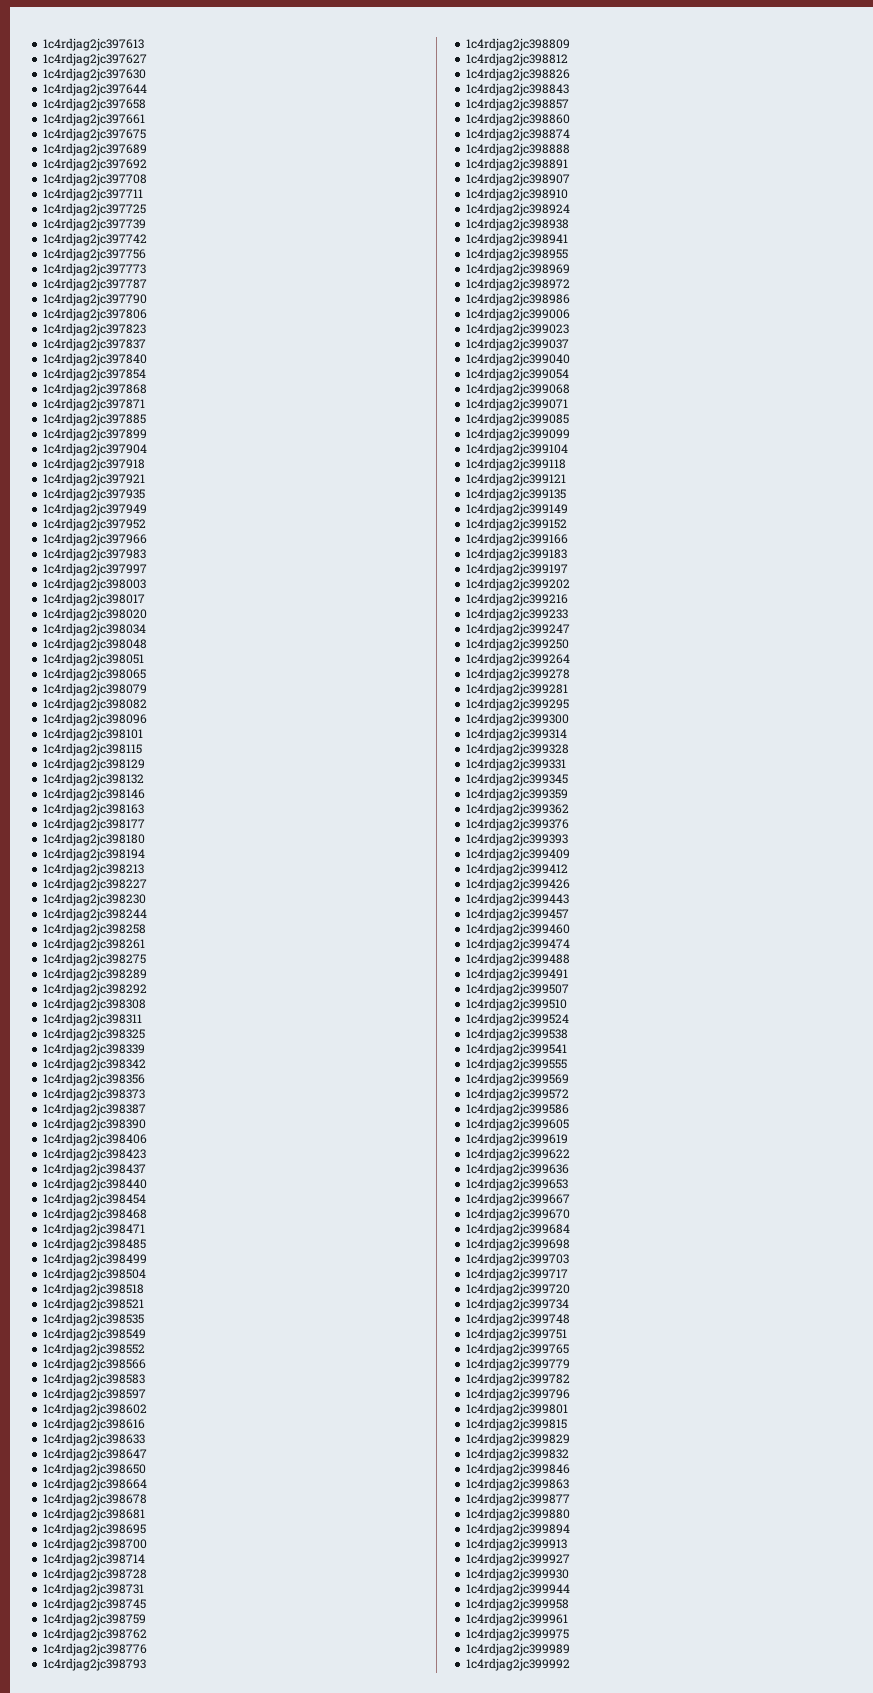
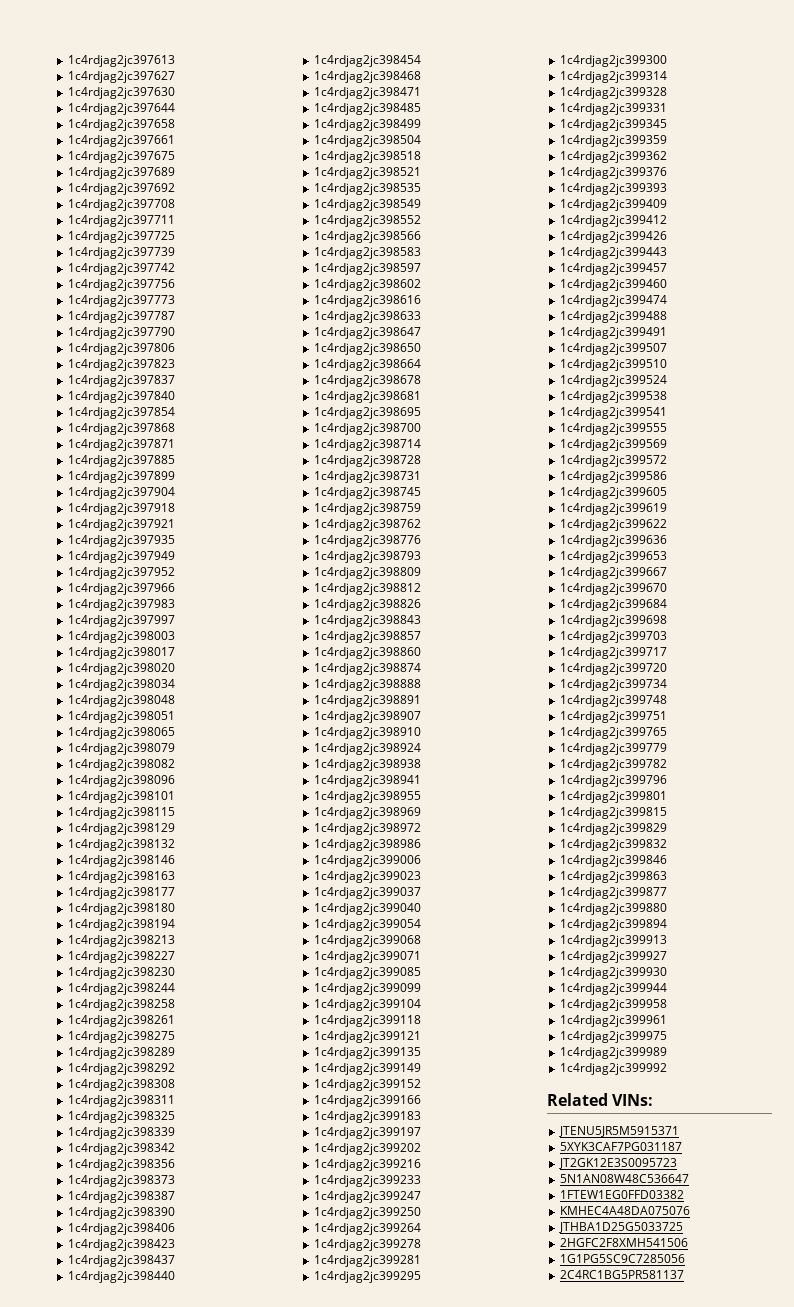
+ Related VINs:
+ JTENU5JR5M5915371
+ 5XYK3CAF7PG031187
+ JT2GK12E3S0095723
+ 5N1AN08W48C536647
+ 1FTEW1EG0FFD03382
+ KMHEC4A48DA075076
+ JTHBA1D25G5033725
+ 2HGFC2F8XMH541506
+ 1G1PG5SC9C7285056
+ 2C4RC1BG5PR581137

